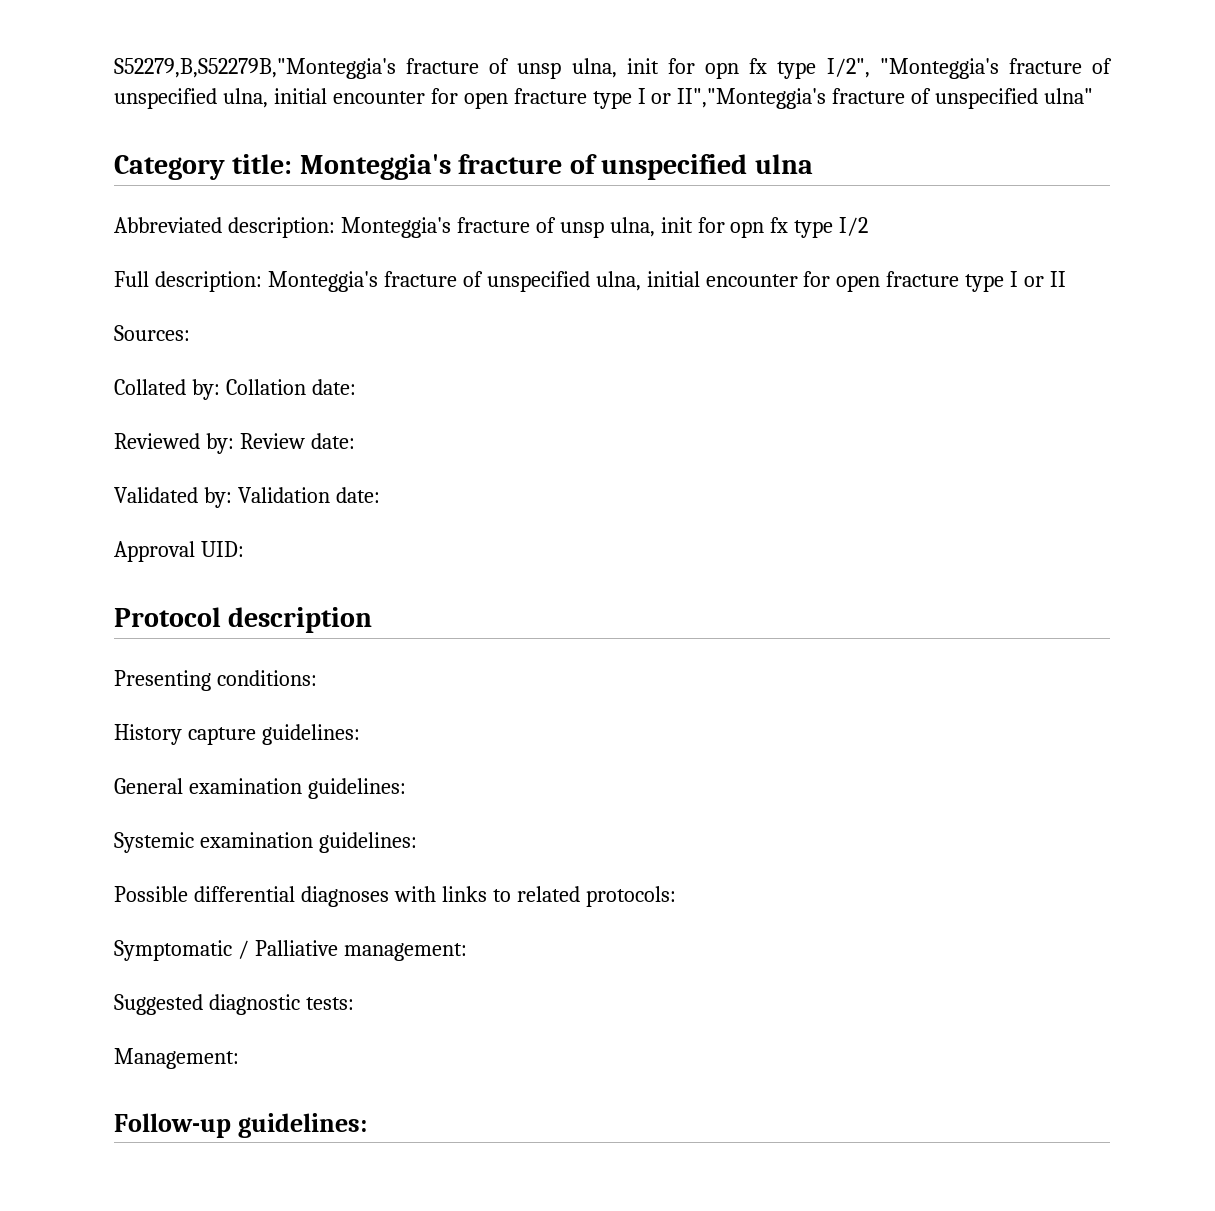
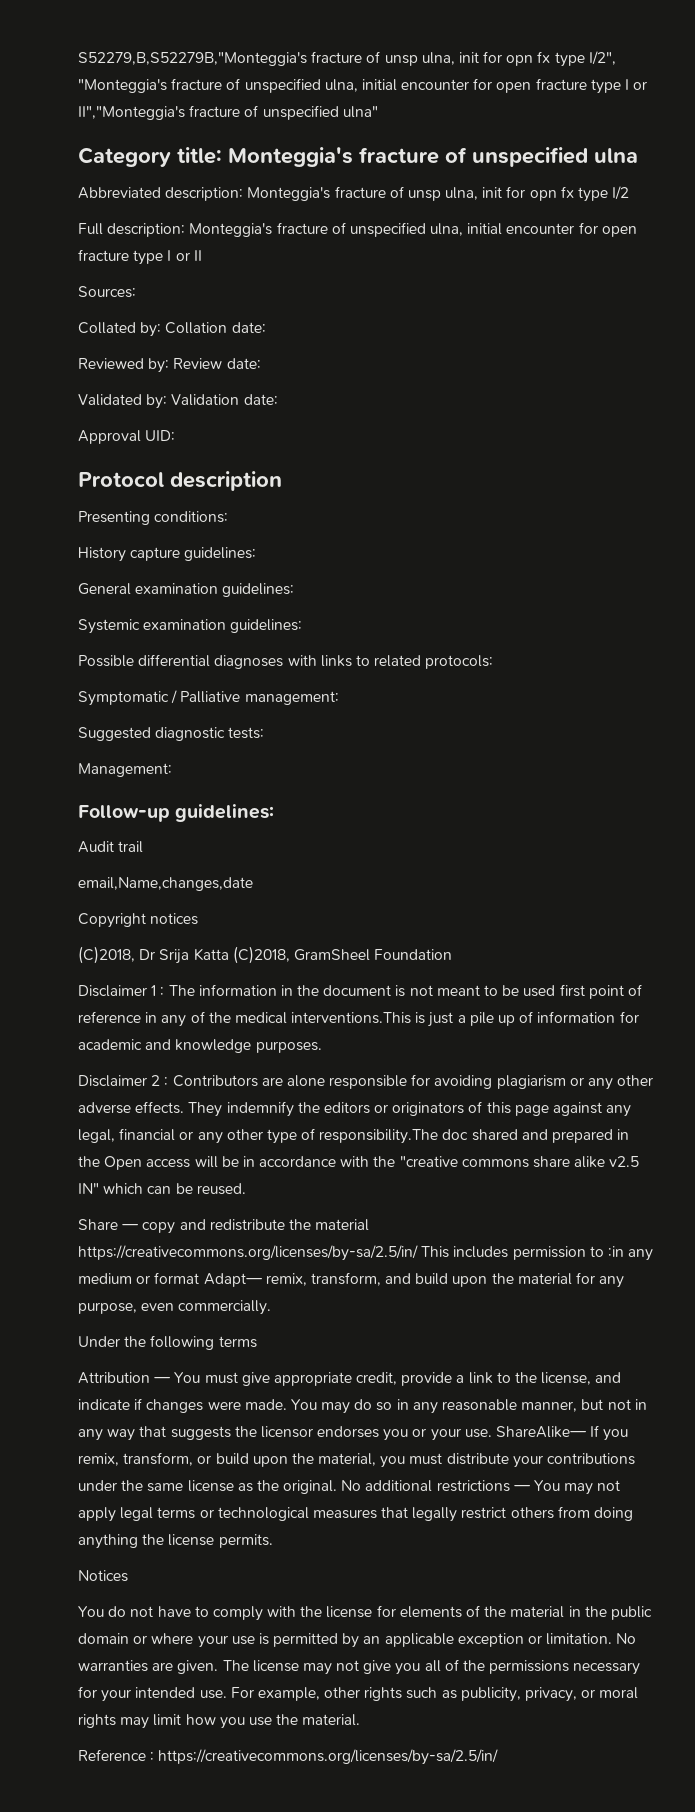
+ Audit trail
+ email,Name,changes,date
+ Copyright notices
+ (C)2018, Dr Srija Katta (C)2018, GramSheel Foundation
+ Disclaimer 1 : The information in the document is not meant to be used first point of reference in any of the medical interventions.This is just a pile up of information for academic and knowledge purposes.
+ Disclaimer 2 : Contributors are alone responsible for avoiding plagiarism or any other adverse effects. They indemnify the editors or originators of this page against any legal, financial or any other type of responsibility.The doc shared and prepared in the Open access will be in accordance with the "creative commons share alike v2.5 IN" which can be reused.
+ Share — copy and redistribute the material https://creativecommons.org/licenses/by-sa/2.5/in/ This includes permission to :in any medium or format Adapt— remix, transform, and build upon the material for any purpose, even commercially.
+ Under the following terms
+ Attribution — You must give appropriate credit, provide a link to the license, and indicate if changes were made. You may do so in any reasonable manner, but not in any way that suggests the licensor endorses you or your use. ShareAlike— If you remix, transform, or build upon the material, you must distribute your contributions under the same license as the original. No additional restrictions — You may not apply legal terms or technological measures that legally restrict others from doing anything the license permits.
+ Notices
+ You do not have to comply with the license for elements of the material in the public domain or where your use is permitted by an applicable exception or limitation. No warranties are given. The license may not give you all of the permissions necessary for your intended use. For example, other rights such as publicity, privacy, or moral rights may limit how you use the material.
+ Reference : https://creativecommons.org/licenses/by-sa/2.5/in/

